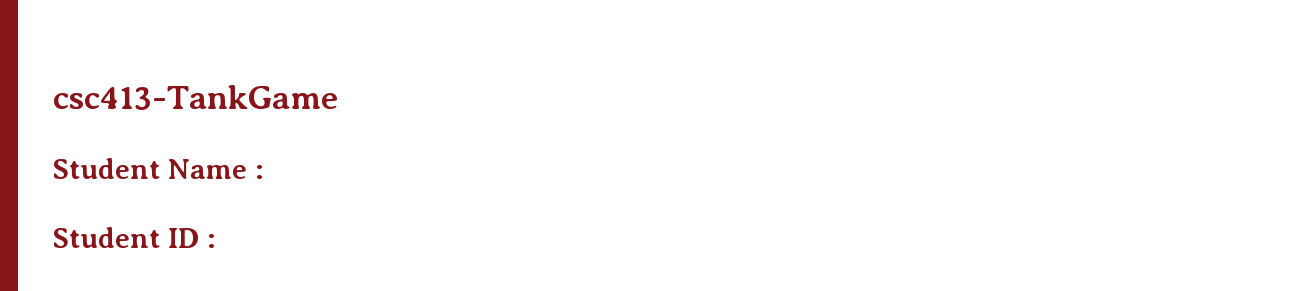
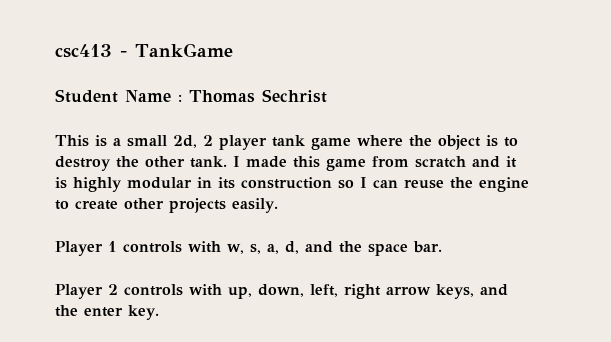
- csc413-TankGame
+ csc413 - TankGame
- Student Name :
- Student ID :
+ Student Name : Thomas Sechrist
+ This is a small 2d, 2 player tank game where the object is to destroy the other tank. I made this game from scratch and it is highly modular in its construction so I can reuse the engine to create other projects easily.
+ Player 1 controls with w, s, a, d, and the space bar.
+ Player 2 controls with up, down, left, right arrow keys, and the enter key.

